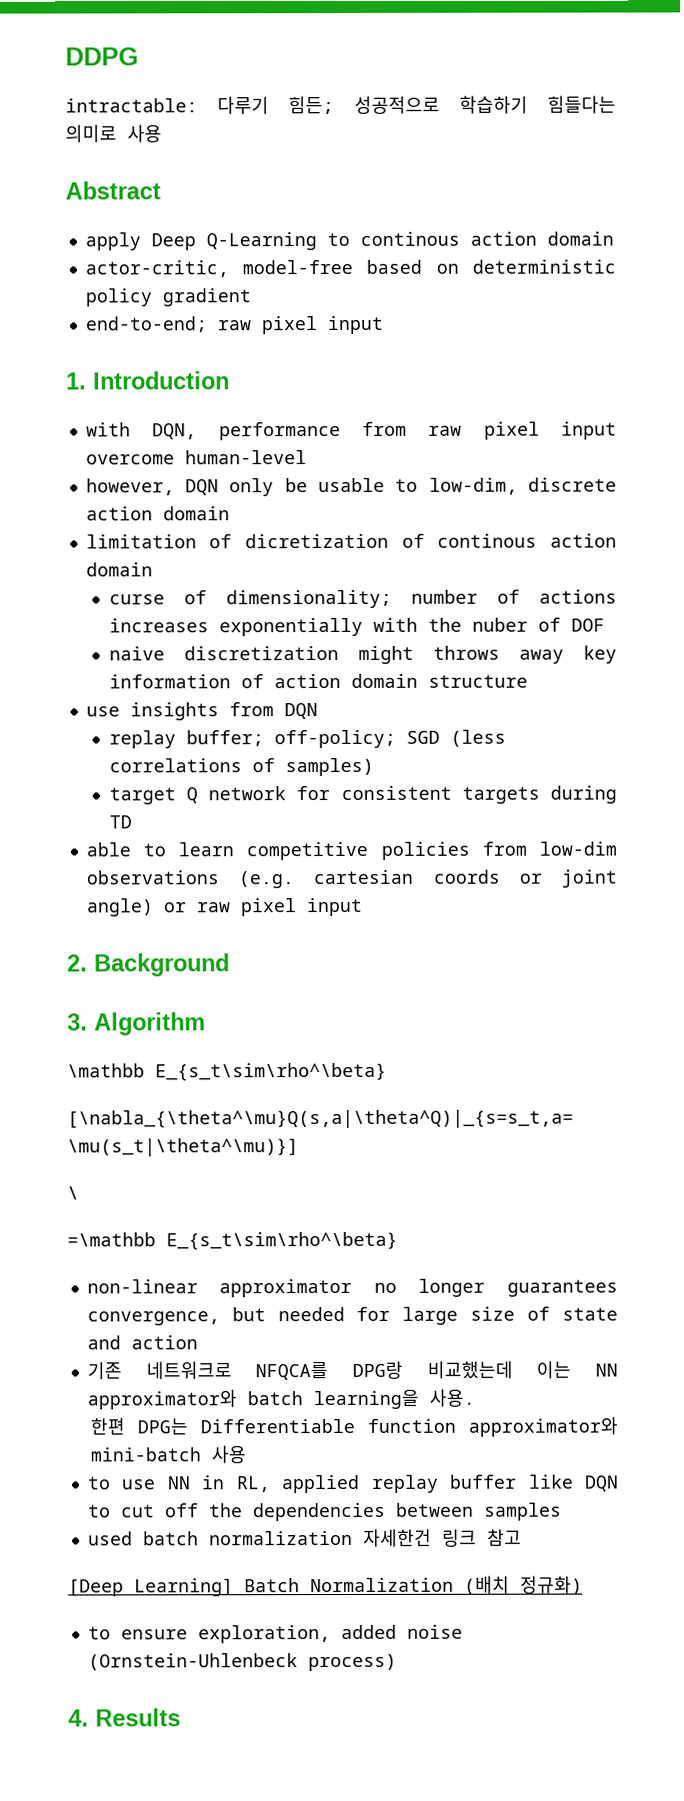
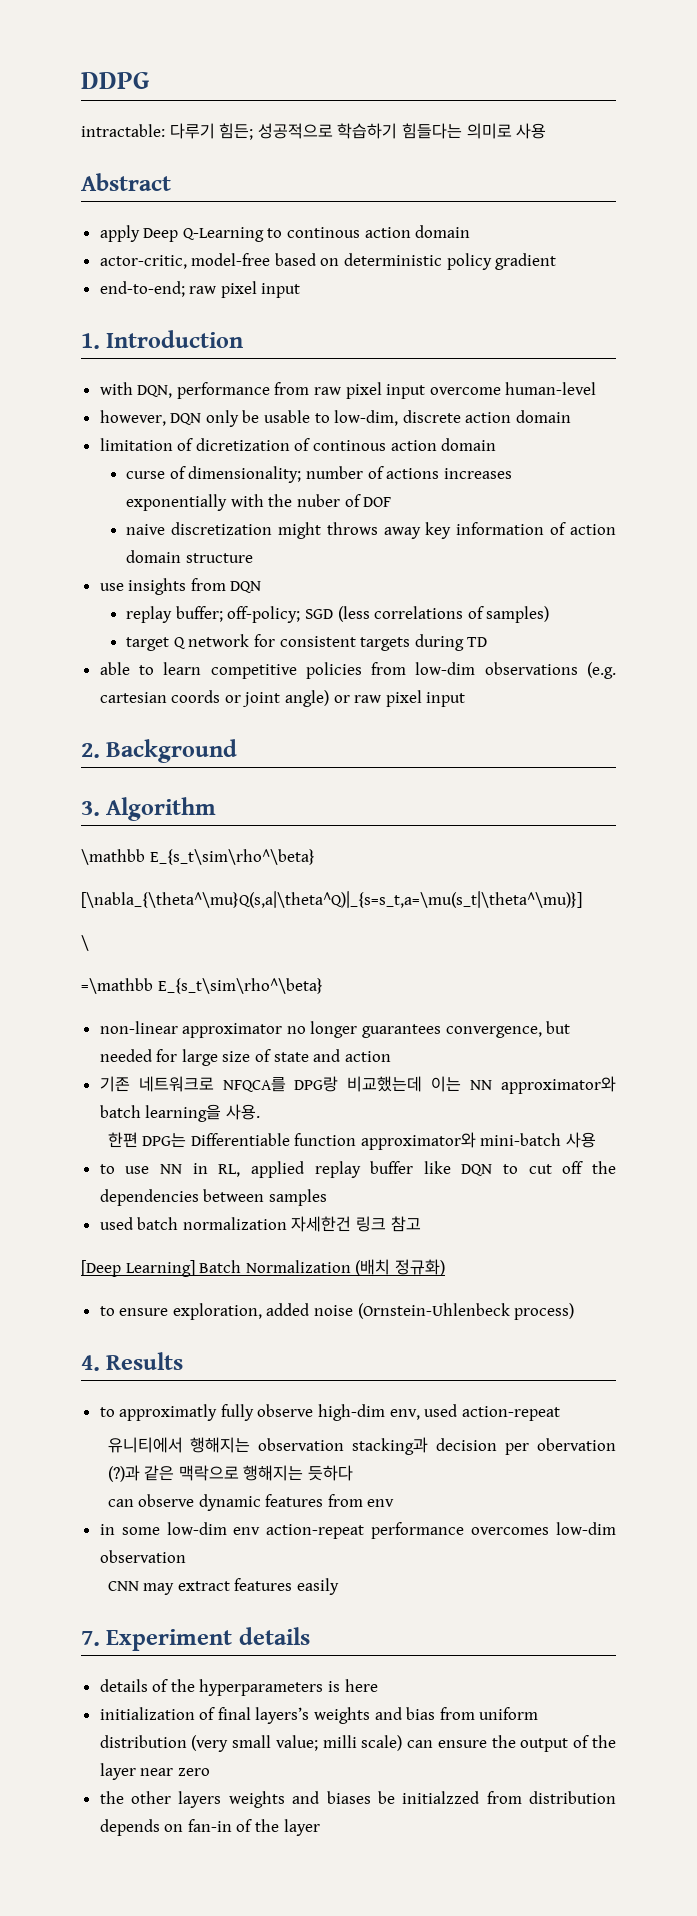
+ to approximatly fully observe high-dim env, used action-repeat
+ 유니티에서 행해지는 observation stacking과 decision per obervation (?)과 같은 맥락으로 행해지는 듯하다
+ can observe dynamic features from env
+ in some low-dim env action-repeat performance overcomes low-dim observation
+ CNN may extract features easily
+ 7. Experiment details
+ details of the hyperparameters is here
+ initialization of final layers’s weights and bias from uniform distribution (very small value; milli scale) can ensure the output of the layer near zero
+ the other layers weights and biases be initialzzed from distribution depends on fan-in of the layer

